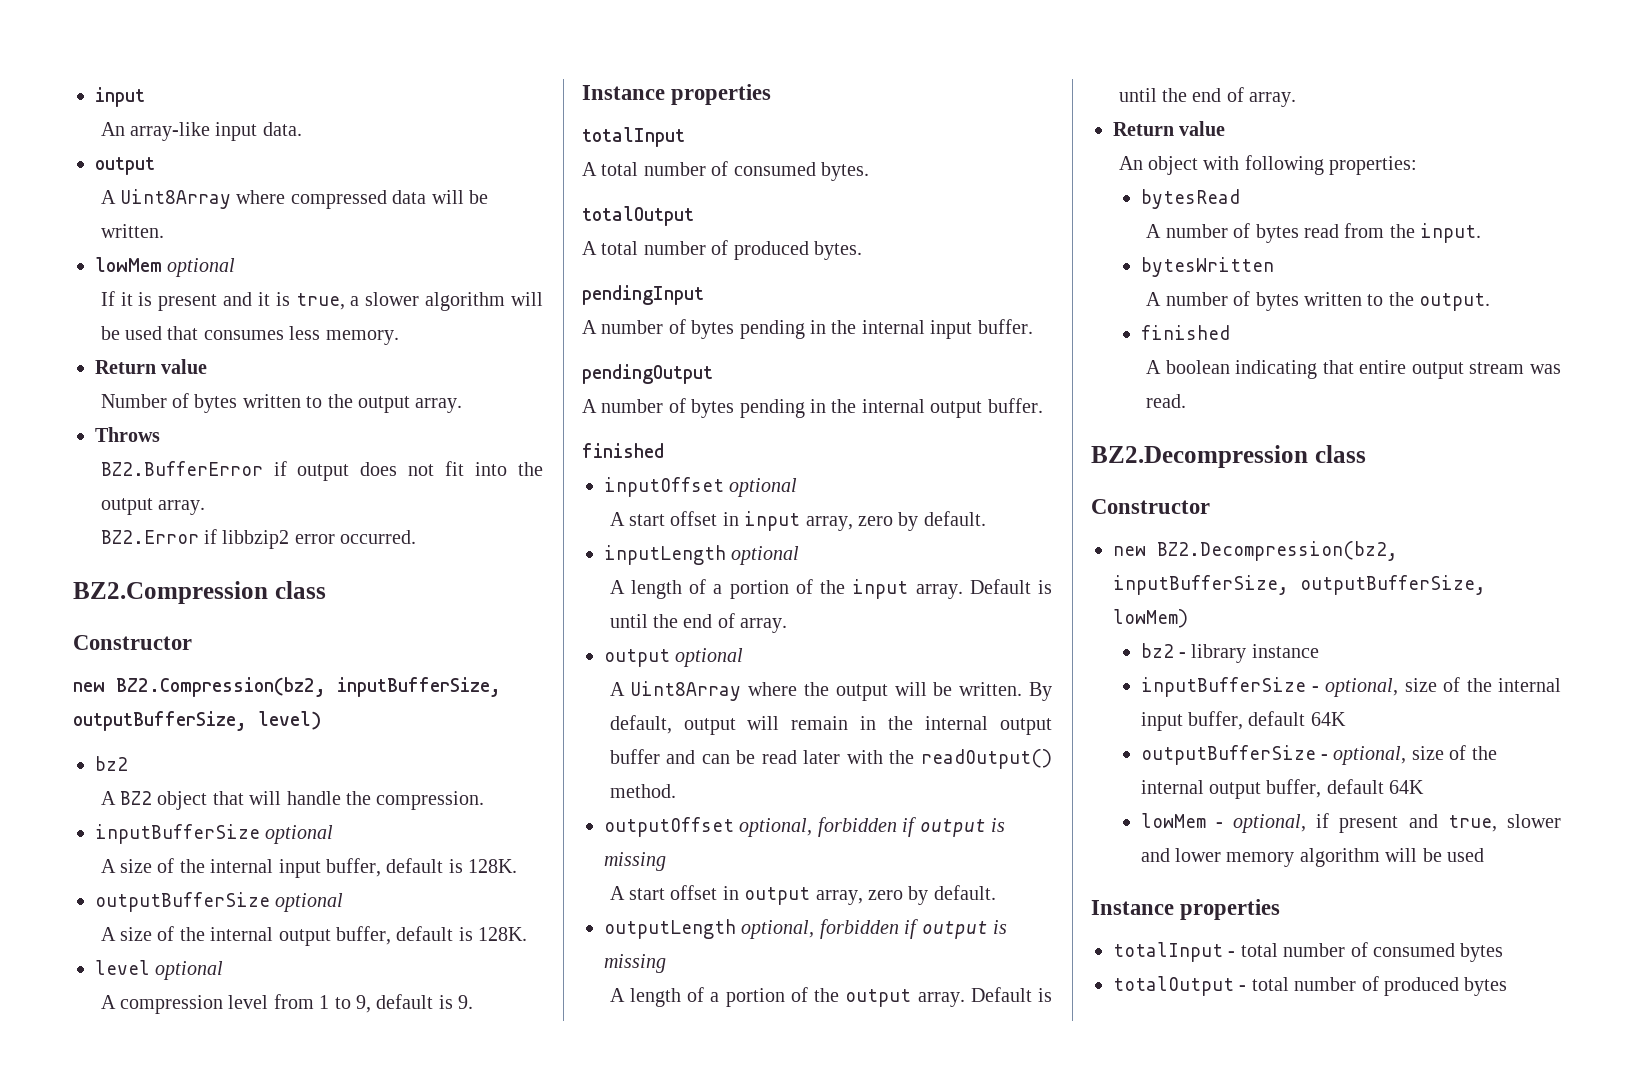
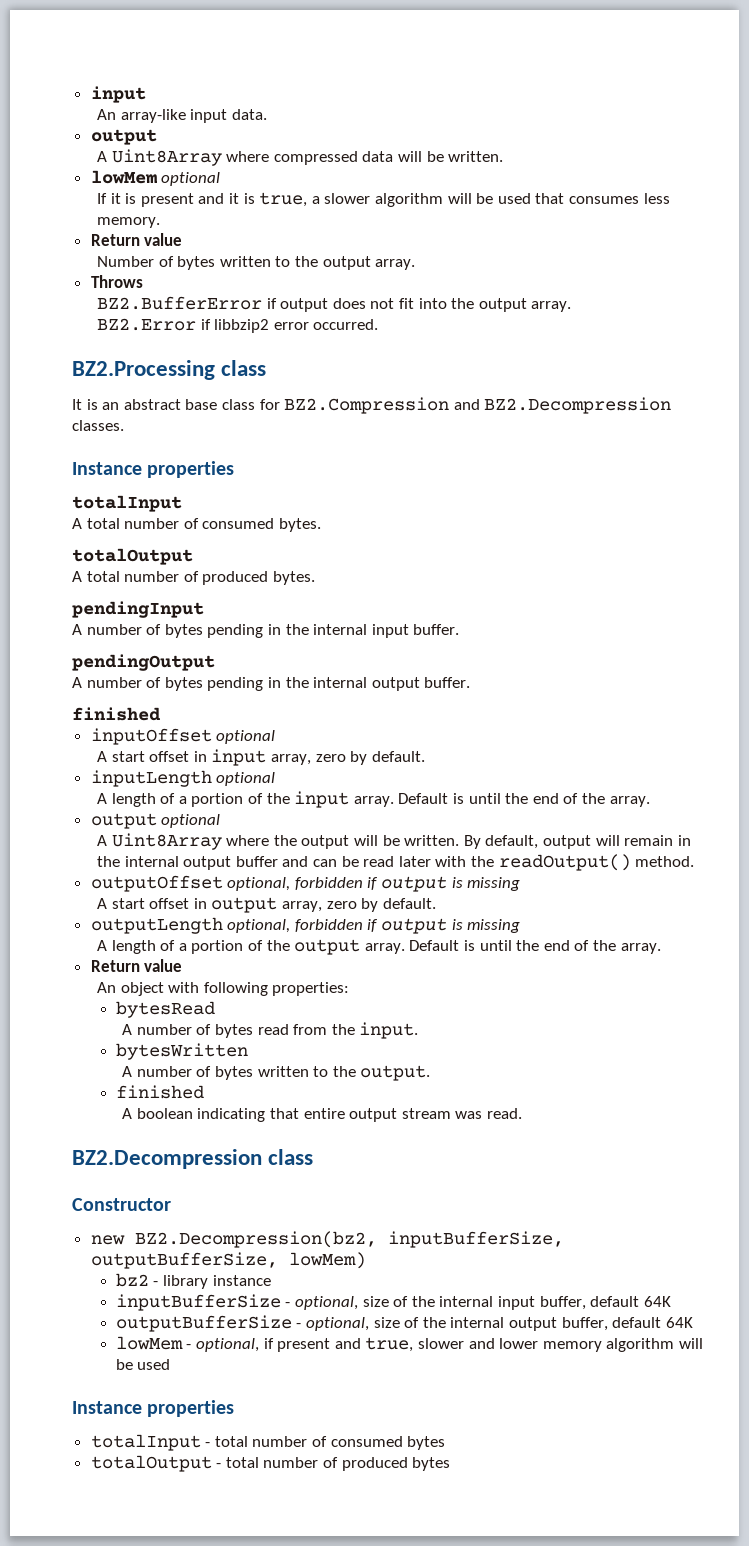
- BZ2.Compression class
- Constructor
- new BZ2.Compression(bz2, inputBufferSize, outputBufferSize, level)
- bz2
- A BZ2 object that will handle the compression.
- inputBufferSize optional
- A size of the internal input buffer, default is 128K.
- outputBufferSize optional
- A size of the internal output buffer, default is 128K.
- level optional
- A compression level from 1 to 9, default is 9.
+ BZ2.Processing class
+ It is an abstract base class for BZ2.Compression and BZ2.Decompression classes.
- A length of a portion of the input array. Default is until the end of array.
+ A length of a portion of the input array. Default is until the end of the array.
- A length of a portion of the output array. Default is until the end of array.
+ A length of a portion of the output array. Default is until the end of the array.

